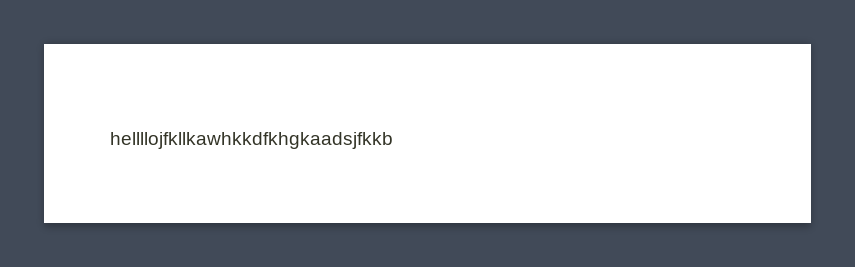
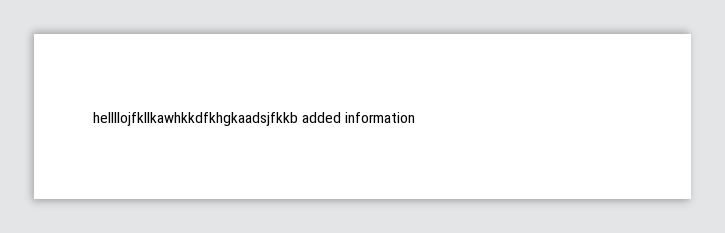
- hellllojfkllkawhkkdfkhgkaadsjfkkb
+ hellllojfkllkawhkkdfkhgkaadsjfkkb added information

